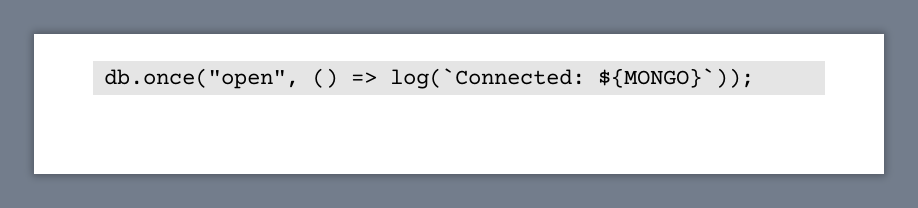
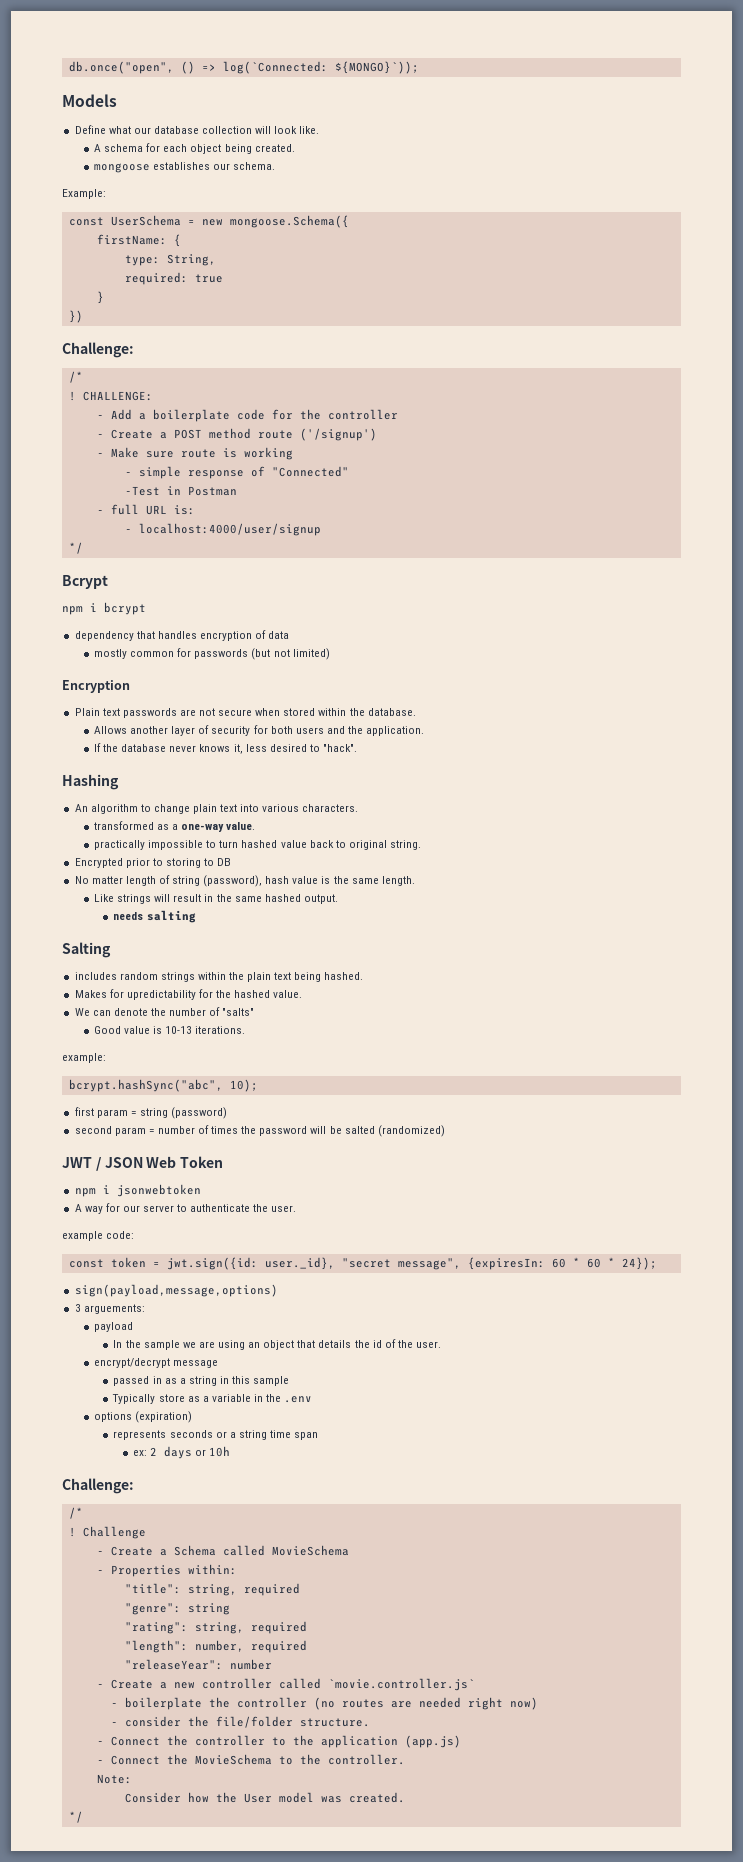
+ Models
+ Define what our database collection will look like.
+ A schema for each object being created.
+ mongoose establishes our schema.
+ Example:
+ const UserSchema = new mongoose.Schema({
+ firstName: {
+ type: String,
+ required: true
+ }
+ })
+ Challenge:
+ /*
+ ! CHALLENGE:
+ - Add a boilerplate code for the controller
+ - Create a POST method route ('/signup')
+ - Make sure route is working
+ - simple response of "Connected"
+ -Test in Postman
+ - full URL is:
+ - localhost:4000/user/signup
+ */
+ Bcrypt
+ npm i bcrypt
+ dependency that handles encryption of data
+ mostly common for passwords (but not limited)
+ Encryption
+ Plain text passwords are not secure when stored within the database.
+ Allows another layer of security for both users and the application.
+ If the database never knows it, less desired to "hack".
+ Hashing
+ An algorithm to change plain text into various characters.
+ transformed as a one-way value.
+ practically impossible to turn hashed value back to original string.
+ Encrypted prior to storing to DB
+ No matter length of string (password), hash value is the same length.
+ Like strings will result in the same hashed output.
+ needs salting
+ Salting
+ includes random strings within the plain text being hashed.
+ Makes for upredictability for the hashed value.
+ We can denote the number of "salts"
+ Good value is 10-13 iterations.
+ example:
+ bcrypt.hashSync("abc", 10);
+ first param = string (password)
+ second param = number of times the password will be salted (randomized)
+ JWT / JSON Web Token
+ npm i jsonwebtoken
+ A way for our server to authenticate the user.
+ example code:
+ const token = jwt.sign({id: user._id}, "secret message", {expiresIn: 60 * 60 * 24});
+ sign(payload,message,options)
+ 3 arguements:
+ payload
+ In the sample we are using an object that details the id of the user.
+ encrypt/decrypt message
+ passed in as a string in this sample
+ Typically store as a variable in the .env
+ options (expiration)
+ represents seconds or a string time span
+ ex: 2 days or 10h
+ Challenge:
+ /*
+ ! Challenge
+ - Create a Schema called MovieSchema
+ - Properties within:
+ "title": string, required
+ "genre": string
+ "rating": string, required
+ "length": number, required
+ "releaseYear": number
+ - Create a new controller called `movie.controller.js`
+ - boilerplate the controller (no routes are needed right now)
+ - consider the file/folder structure.
+ - Connect the controller to the application (app.js)
+ - Connect the MovieSchema to the controller.
+ Note:
+ Consider how the User model was created.
+ */

